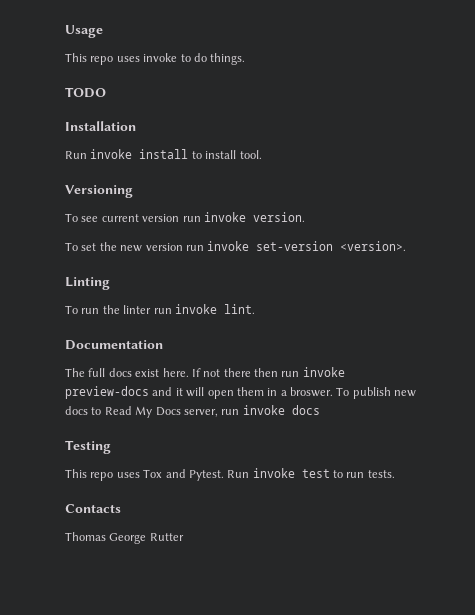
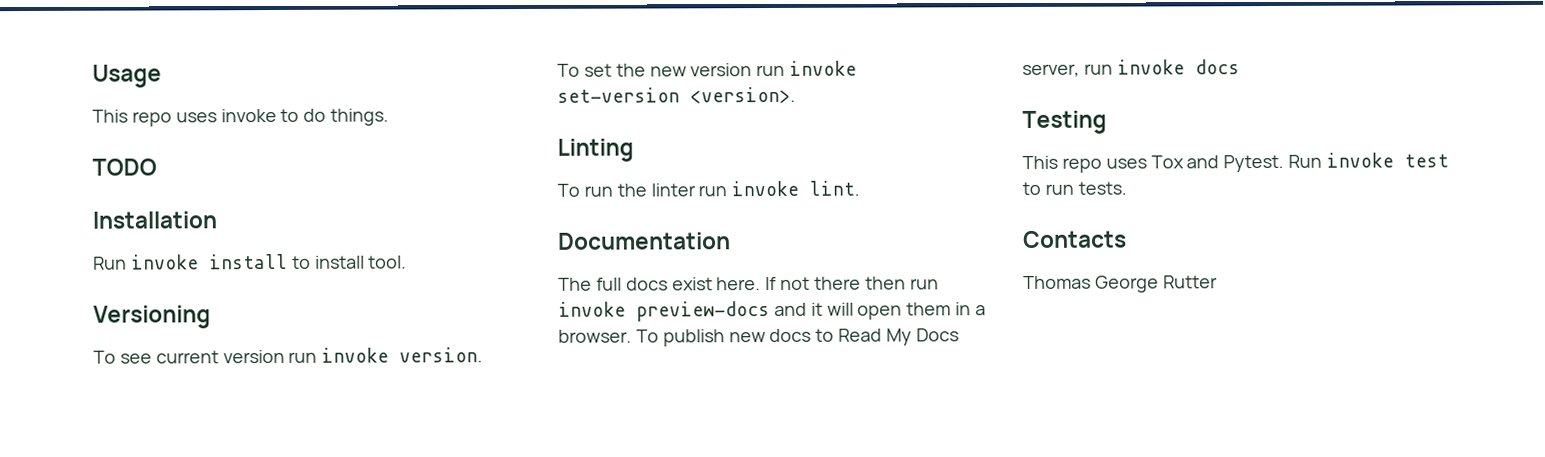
- If not there then run invoke preview-docs and it will open them in a broswer.
+ If not there then run invoke preview-docs and it will open them in a browser.

